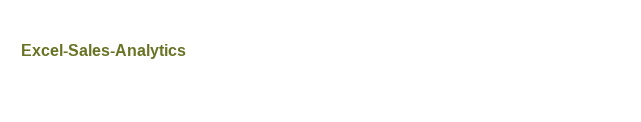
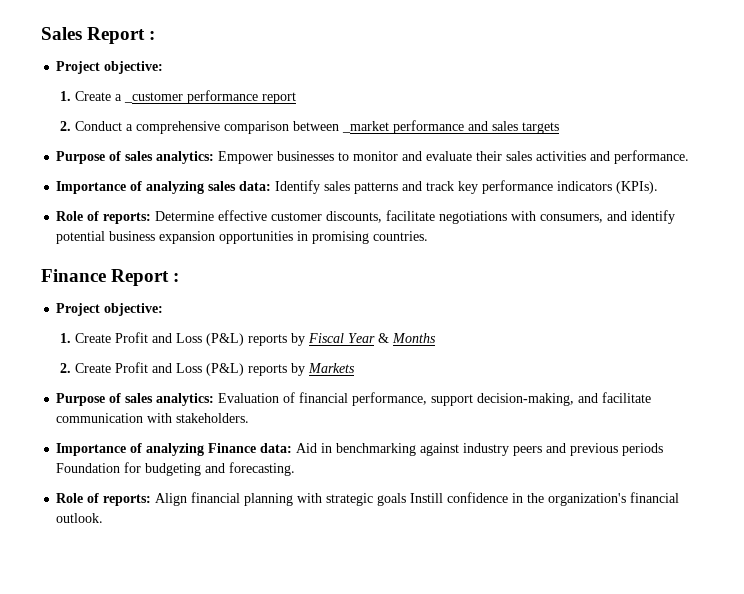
- Excel-Sales-Analytics
+ Sales Report :
+ Project objective:
+ 1. Create a _customer performance report
+ 2. Conduct a comprehensive comparison between _market performance and sales targets
+ Purpose of sales analytics: Empower businesses to monitor and evaluate their sales activities and performance.
+ Importance of analyzing sales data: Identify sales patterns and track key performance indicators (KPIs).
+ Role of reports: Determine effective customer discounts, facilitate negotiations with consumers, and identify potential business expansion opportunities in promising countries.
+ Finance Report :
+ Project objective:
+ 1. Create Profit and Loss (P&L) reports by Fiscal Year & Months
+ 2. Create Profit and Loss (P&L) reports by Markets
+ Purpose of sales analytics: Evaluation of financial performance, support decision-making, and facilitate communication with stakeholders.
+ Importance of analyzing Finance data: Aid in benchmarking against industry peers and previous periods Foundation for budgeting and forecasting.
+ Role of reports: Align financial planning with strategic goals Instill confidence in the organization's financial outlook.

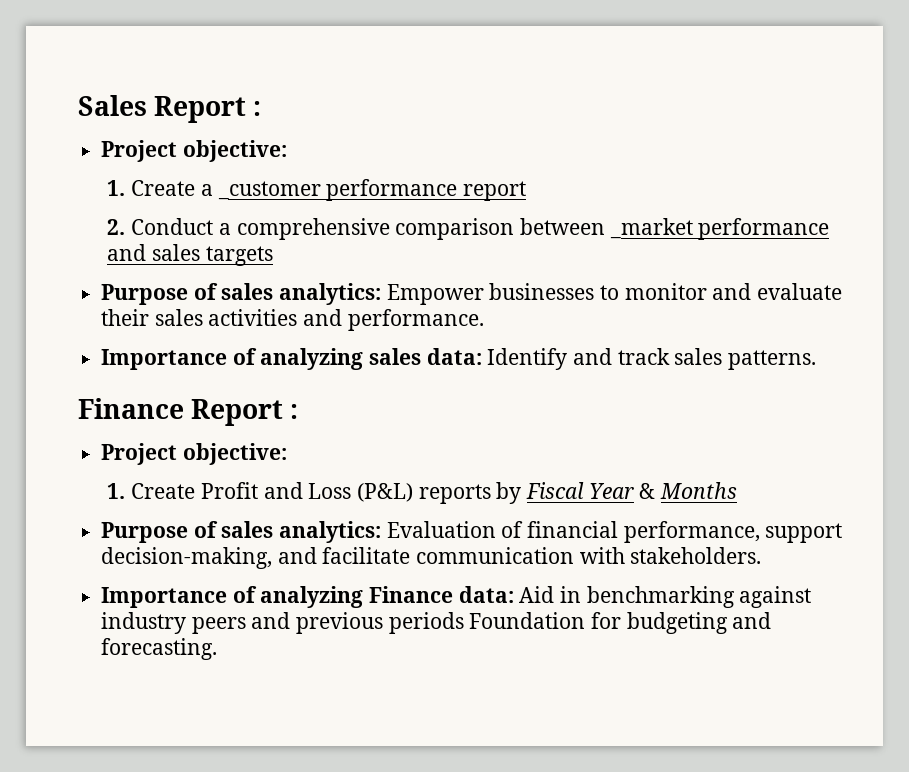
- Importance of analyzing sales data: Identify sales patterns and track key performance indicators (KPIs).
- Role of reports: Determine effective customer discounts, facilitate negotiations with consumers, and identify potential business expansion opportunities in promising countries.
+ Importance of analyzing sales data: Identify and track sales patterns.
- 2. Create Profit and Loss (P&L) reports by Markets
- Role of reports: Align financial planning with strategic goals Instill confidence in the organization's financial outlook.

